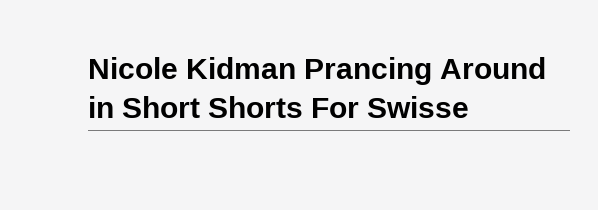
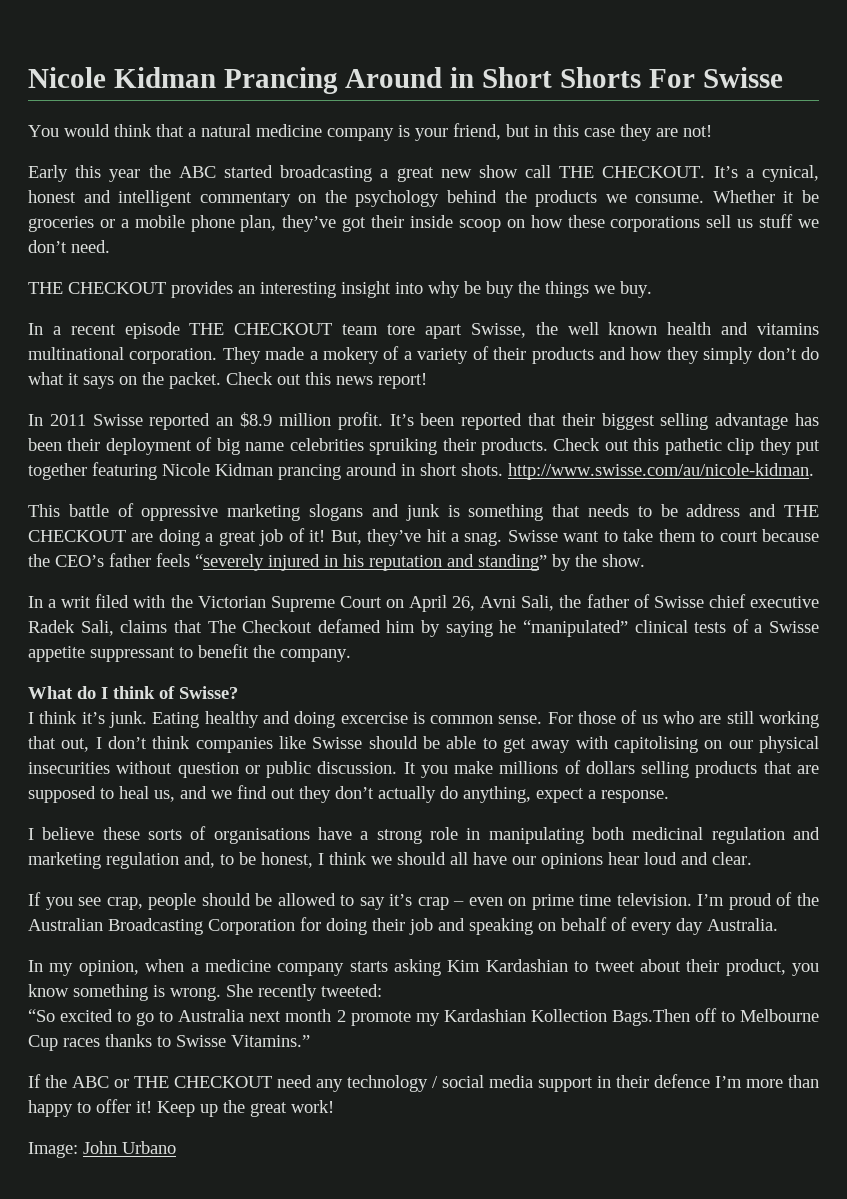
+ You would think that a natural medicine company is your friend, but in this case they are not!
+ Early this year the ABC started broadcasting a great new show call THE CHECKOUT. It’s a cynical, honest and intelligent commentary on the psychology behind the products we consume. Whether it be groceries or a mobile phone plan, they’ve got their inside scoop on how these corporations sell us stuff we don’t need.
+ THE CHECKOUT provides an interesting insight into why be buy the things we buy.
+ In a recent episode THE CHECKOUT team tore apart Swisse, the well known health and vitamins multinational corporation. They made a mokery of a variety of their products and how they simply don’t do what it says on the packet. Check out this news report!
+ In 2011 Swisse reported an $8.9 million profit. It’s been reported that their biggest selling advantage has been their deployment of big name celebrities spruiking their products. Check out this pathetic clip they put together featuring Nicole Kidman prancing around in short shots. http://www.swisse.com/au/nicole-kidman.
+ This battle of oppressive marketing slogans and junk is something that needs to be address and THE CHECKOUT are doing a great job of it! But, they’ve hit a snag. Swisse want to take them to court because the CEO’s father feels “severely injured in his reputation and standing” by the show.
+ In a writ filed with the Victorian Supreme Court on April 26, Avni Sali, the father of Swisse chief executive Radek Sali, claims that The Checkout defamed him by saying he “manipulated” clinical tests of a Swisse appetite suppressant to benefit the company.
+ What do I think of Swisse?
+ I think it’s junk. Eating healthy and doing excercise is common sense. For those of us who are still working that out, I don’t think companies like Swisse should be able to get away with capitolising on our physical insecurities without question or public discussion. It you make millions of dollars selling products that are supposed to heal us, and we find out they don’t actually do anything, expect a response.
+ I believe these sorts of organisations have a strong role in manipulating both medicinal regulation and marketing regulation and, to be honest, I think we should all have our opinions hear loud and clear.
+ If you see crap, people should be allowed to say it’s crap – even on prime time television. I’m proud of the Australian Broadcasting Corporation for doing their job and speaking on behalf of every day Australia.
+ In my opinion, when a medicine company starts asking Kim Kardashian to tweet about their product, you know something is wrong. She recently tweeted:
+ “So excited to go to Australia next month 2 promote my Kardashian Kollection Bags.Then off to Melbourne Cup races thanks to Swisse Vitamins.”
+ If the ABC or THE CHECKOUT need any technology / social media support in their defence I’m more than happy to offer it! Keep up the great work!
+ Image: John Urbano

